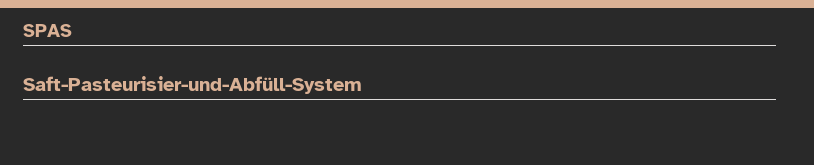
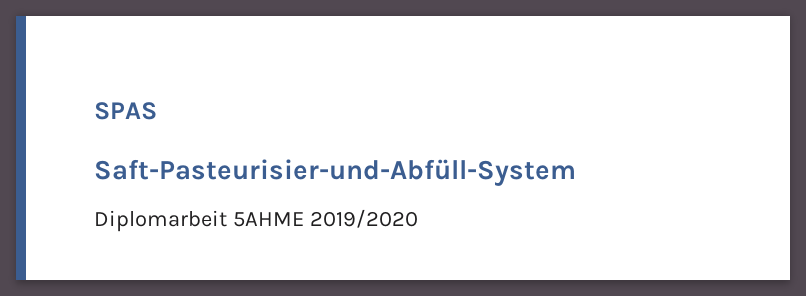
+ Diplomarbeit 5AHME 2019/2020

